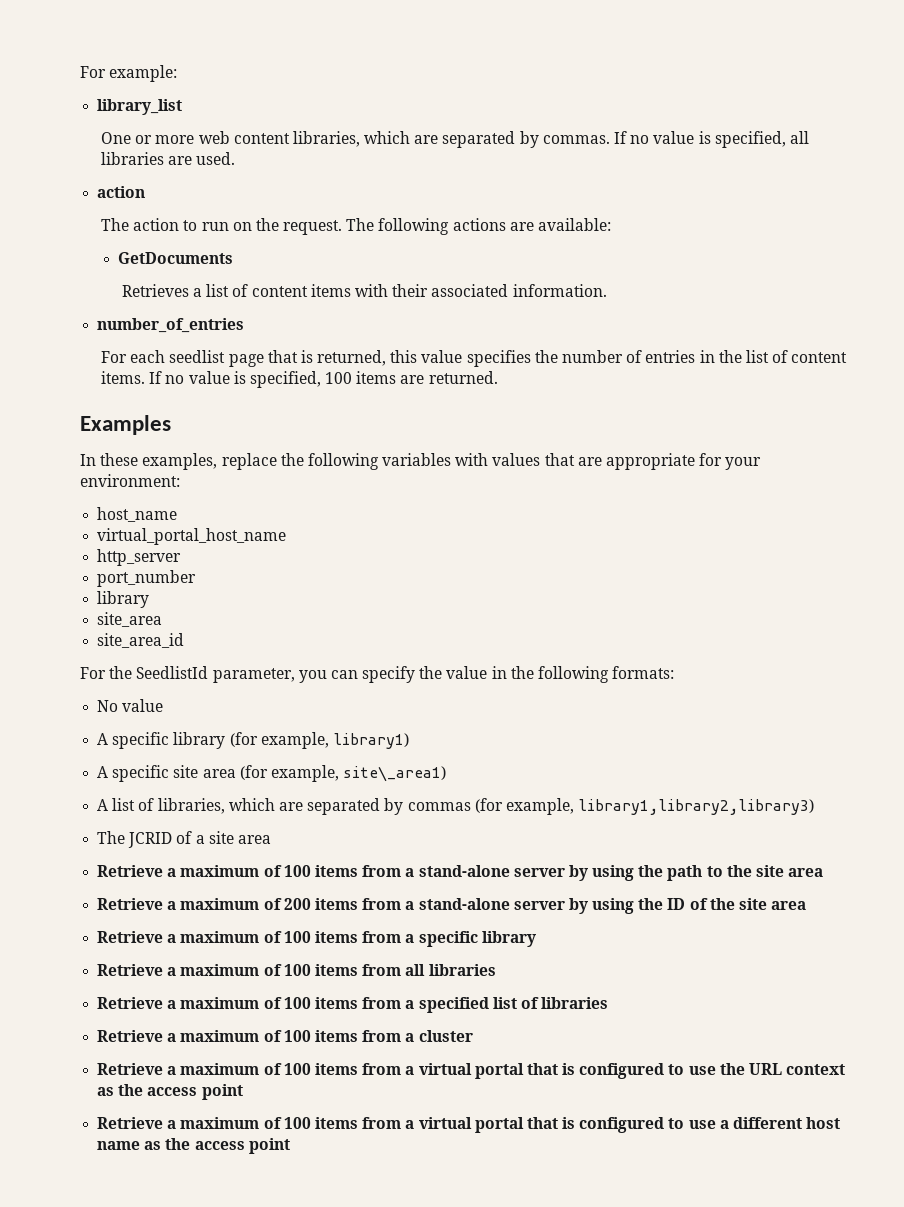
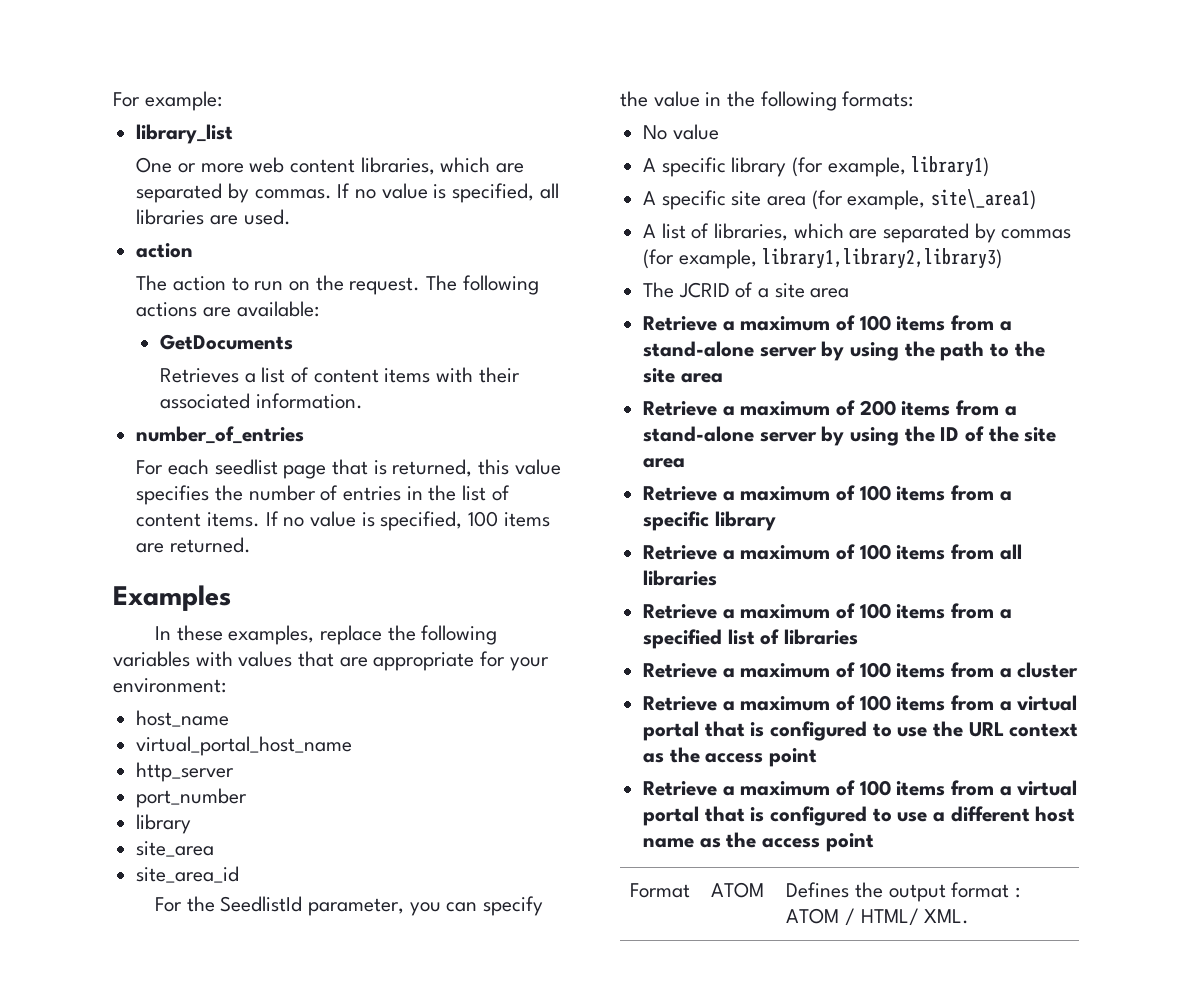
+ Format | ATOM | Defines the output format : ATOM / HTML/ XML.

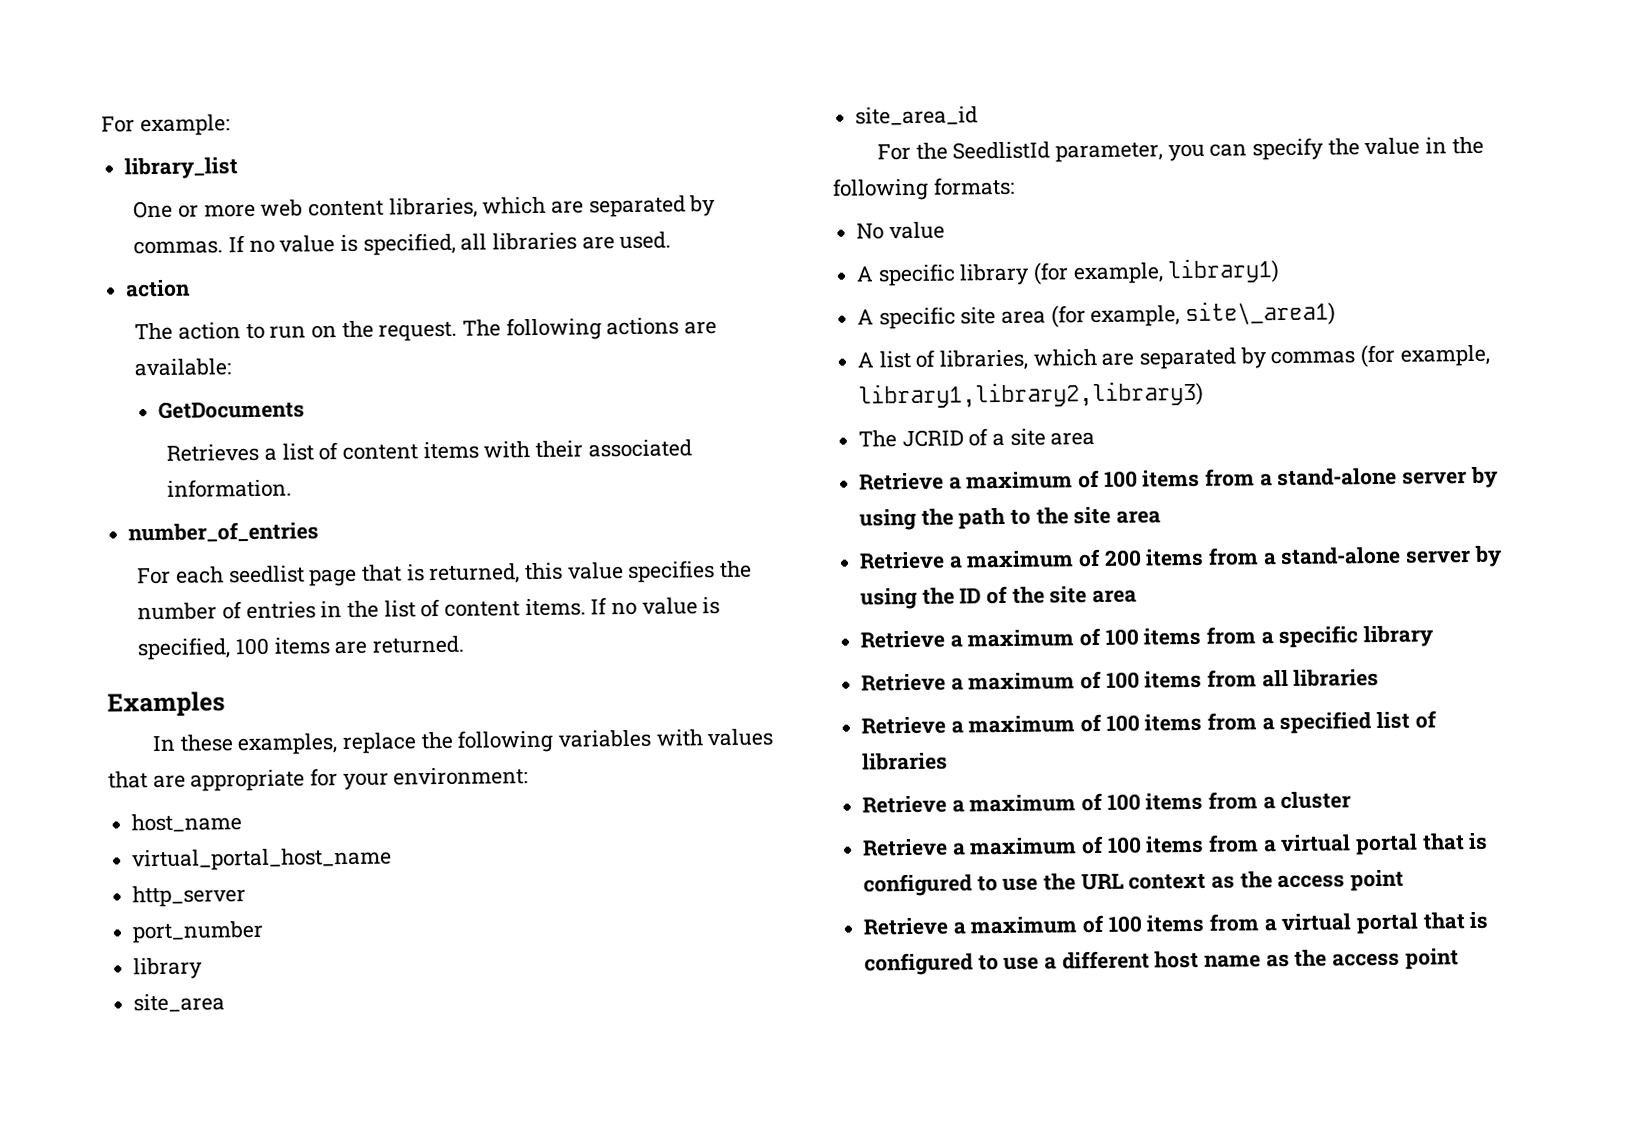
- Format | ATOM | Defines the output format : ATOM / HTML/ XML.

